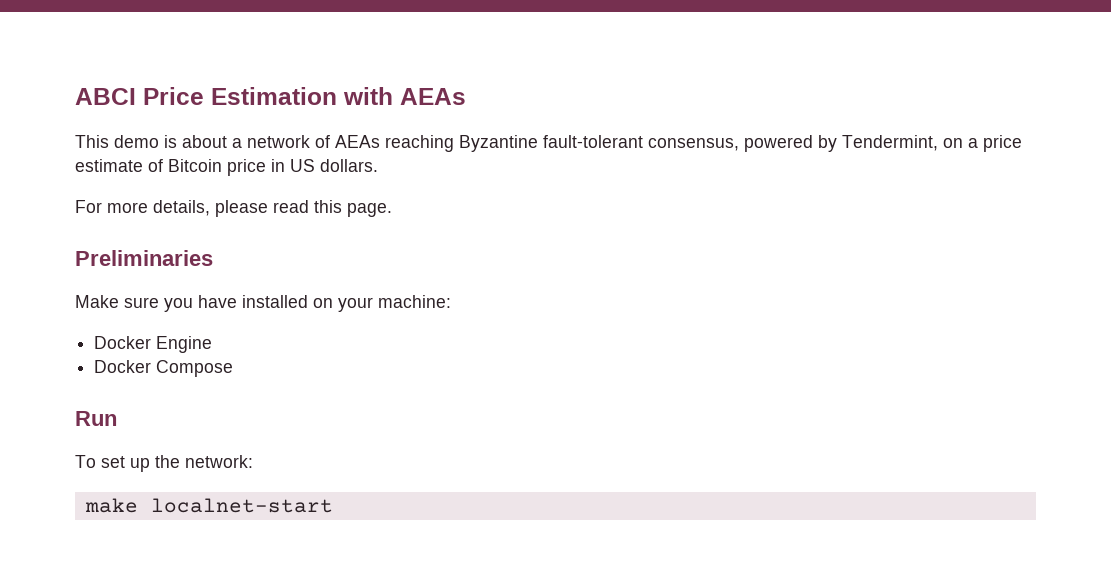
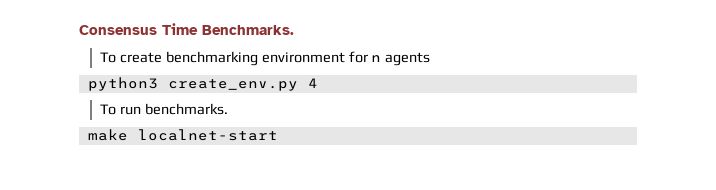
- ABCI Price Estimation with AEAs
- This demo is about a network of AEAs reaching Byzantine fault-tolerant consensus, powered by Tendermint, on a price estimate of Bitcoin price in US dollars.
- For more details, please read this page.
- Preliminaries
- Make sure you have installed on your machine:
- Docker Engine
- Docker Compose
- Run
- To set up the network:
+ Consensus Time Benchmarks.
+ To create benchmarking environment for n agents
+ python3 create_env.py 4
+ To run benchmarks.

